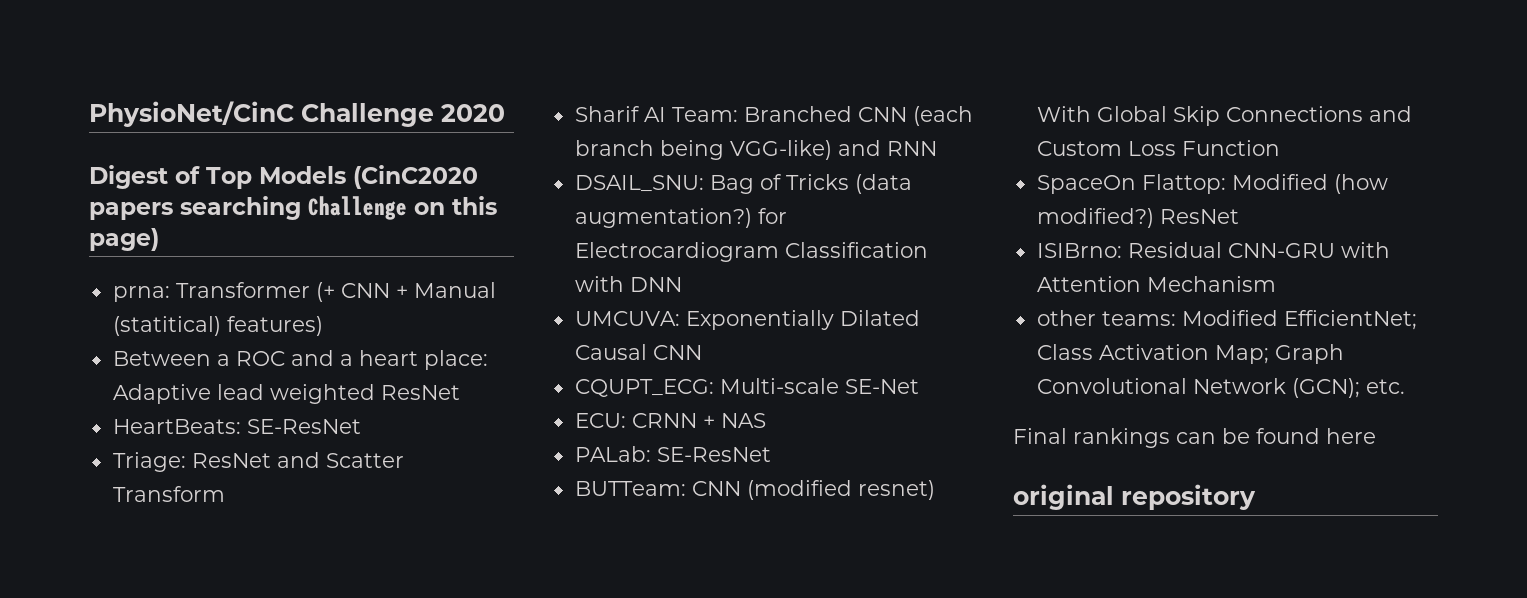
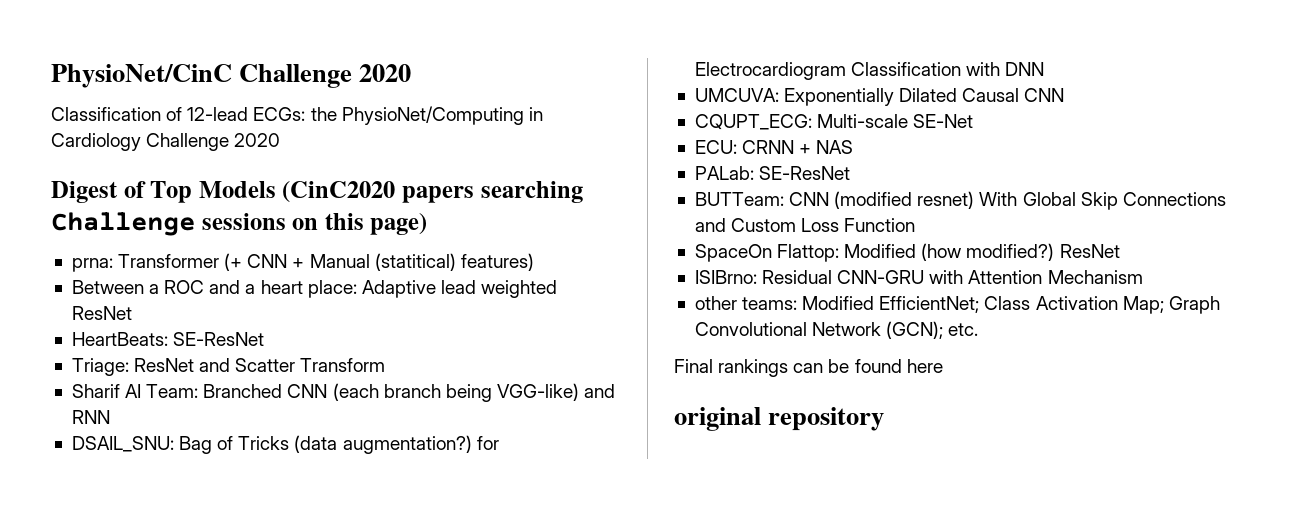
+ Classification of 12-lead ECGs: the PhysioNet/Computing in Cardiology Challenge 2020
- Digest of Top Models (CinC2020 papers searching Challenge on this page)
+ Digest of Top Models (CinC2020 papers searching Challenge sessions on this page)

